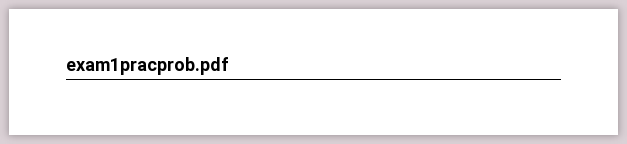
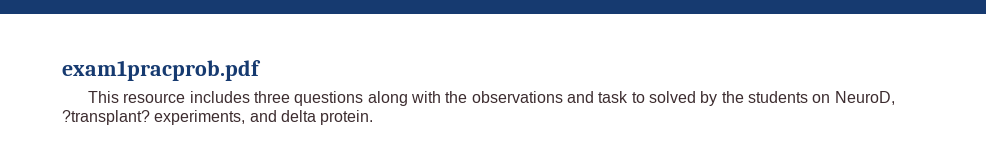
+ This resource includes three questions along with the observations and task to solved by the students on NeuroD, ?transplant? experiments, and delta protein.

